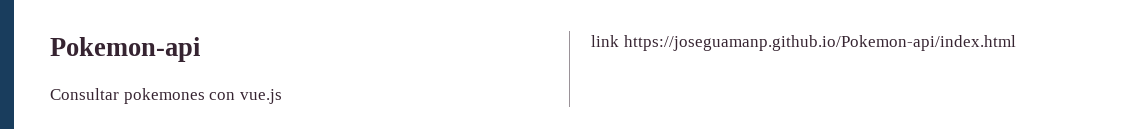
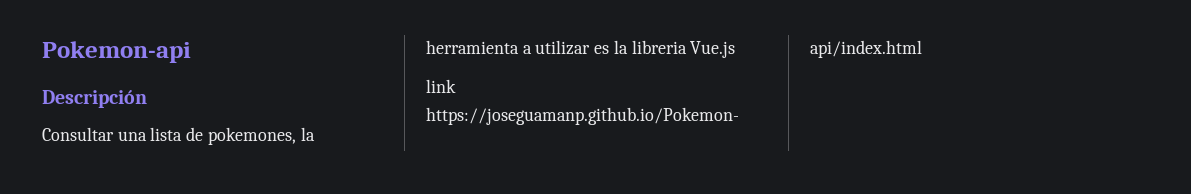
+ Descripción
- Consultar pokemones con vue.js
+ Consultar una lista de pokemones, la herramienta a utilizar es la libreria Vue.js

